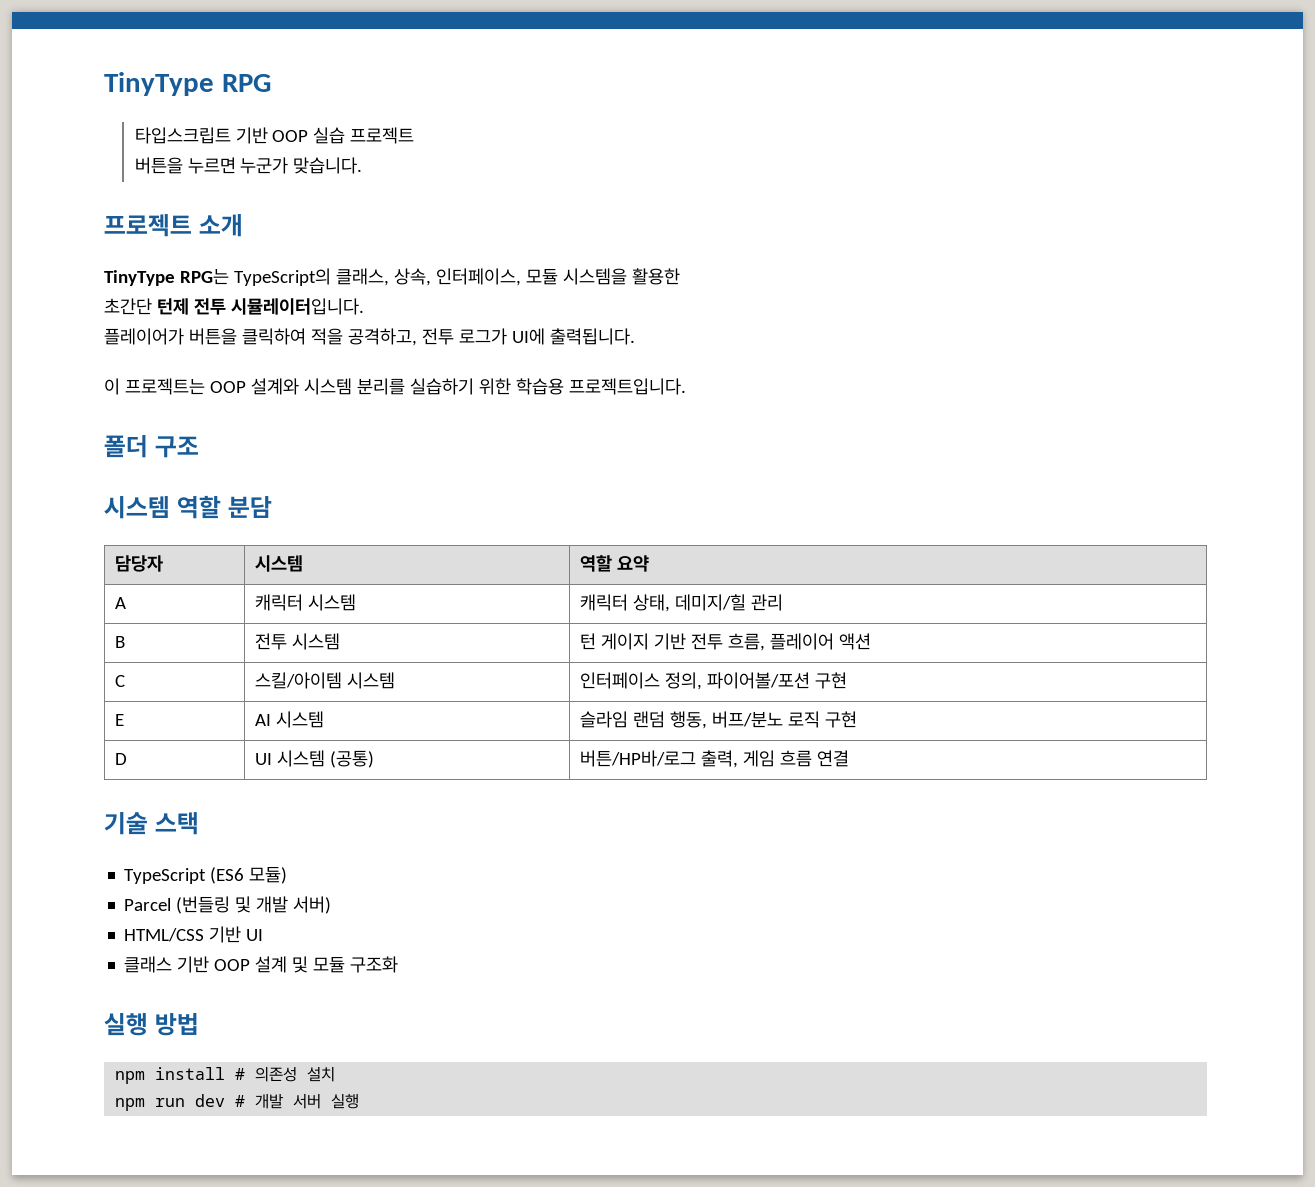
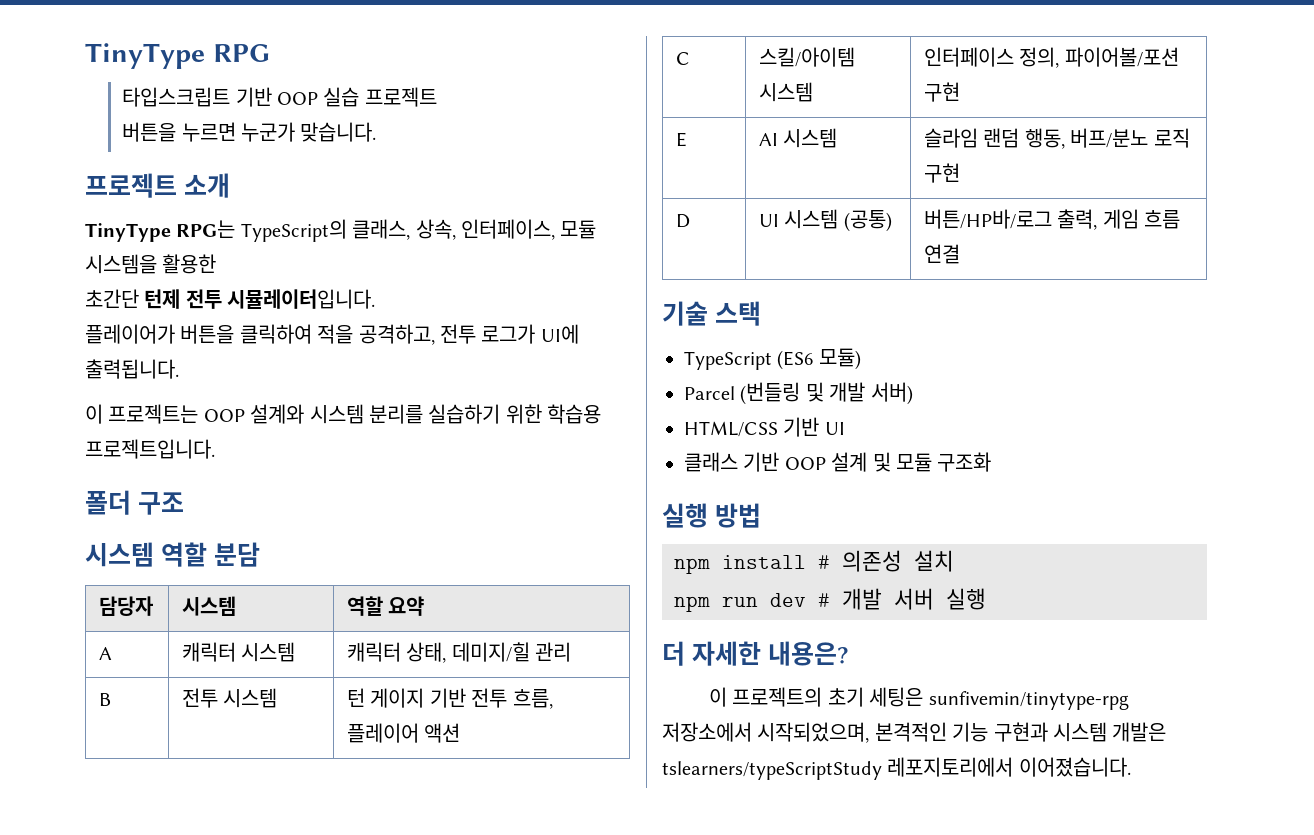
+ 더 자세한 내용은?
+ 이 프로젝트의 초기 세팅은 sunfivemin/tinytype-rpg 저장소에서 시작되었으며, 본격적인 기능 구현과 시스템 개발은 tslearners/typeScriptStudy 레포지토리에서 이어졌습니다.

